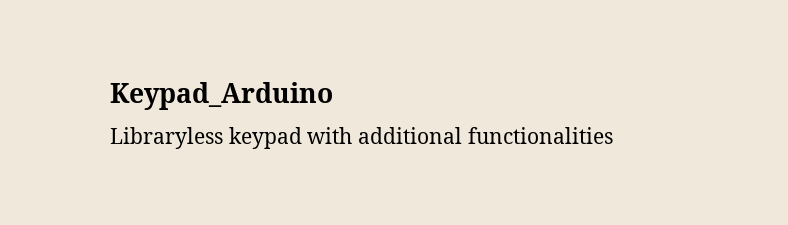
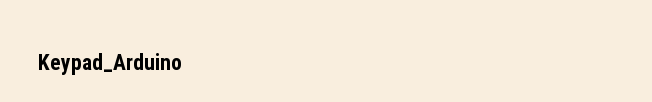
- Libraryless keypad with additional functionalities

